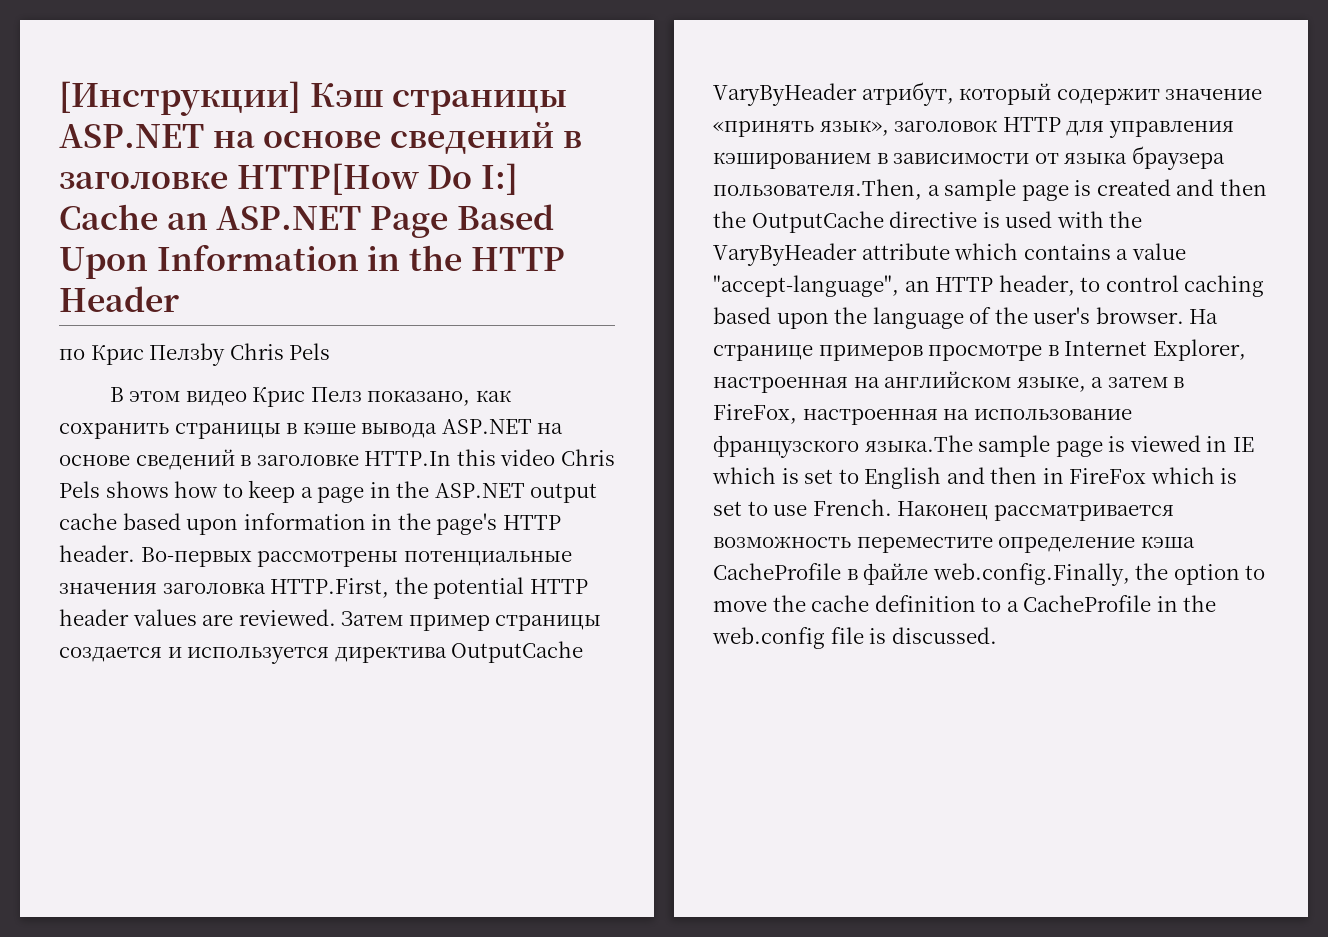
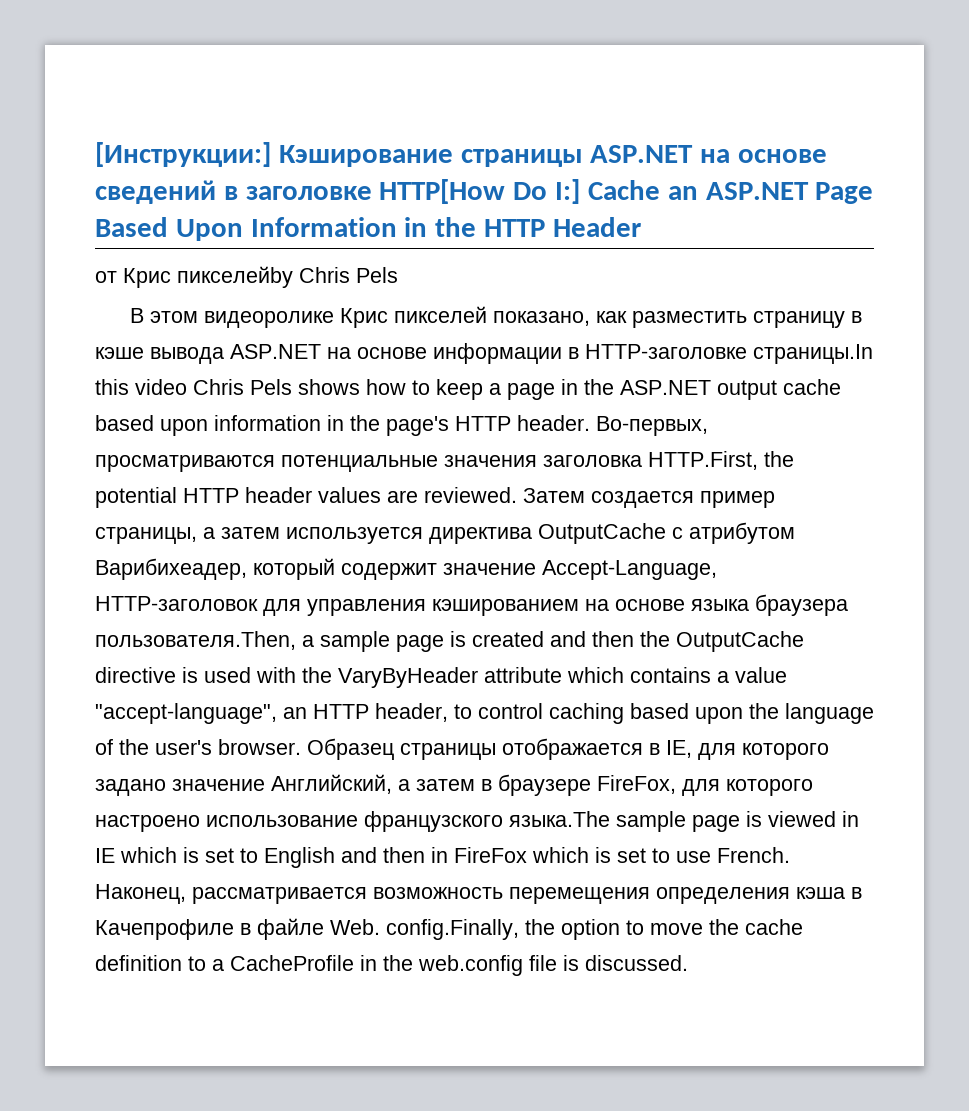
- [Инструкции] Кэш страницы ASP.NET на основе сведений в заголовке HTTP[How Do I:] Cache an ASP.NET Page Based Upon Information in the HTTP Header
+ [Инструкции:] Кэширование страницы ASP.NET на основе сведений в заголовке HTTP[How Do I:] Cache an ASP.NET Page Based Upon Information in the HTTP Header
- по Крис Пелзby Chris Pels
+ от Крис пикселейby Chris Pels
- В этом видео Крис Пелз показано, как сохранить страницы в кэше вывода ASP.NET на основе сведений в заголовке HTTP.In this video Chris Pels shows how to keep a page in the ASP.NET output cache based upon information in the page's HTTP header.
+ В этом видеоролике Крис пикселей показано, как разместить страницу в кэше вывода ASP.NET на основе информации в HTTP-заголовке страницы.In this video Chris Pels shows how to keep a page in the ASP.NET output cache based upon information in the page's HTTP header.
- Во-первых рассмотрены потенциальные значения заголовка HTTP.First, the potential HTTP header values are reviewed.
+ Во-первых, просматриваются потенциальные значения заголовка HTTP.First, the potential HTTP header values are reviewed.
- Затем пример страницы создается и используется директива OutputCache VaryByHeader атрибут, который содержит значение «принять язык», заголовок HTTP для управления кэшированием в зависимости от языка браузера пользователя.Then, a sample page is created and then the OutputCache directive is used with the VaryByHeader attribute which contains a value "accept-language", an HTTP header, to control caching based upon the language of the user's browser.
+ Затем создается пример страницы, а затем используется директива OutputCache с атрибутом Варибихеадер, который содержит значение Accept-Language, HTTP-заголовок для управления кэшированием на основе языка браузера пользователя.Then, a sample page is created and then the OutputCache directive is used with the VaryByHeader attribute which contains a value "accept-language", an HTTP header, to control caching based upon the language of the user's browser.
- На странице примеров просмотре в Internet Explorer, настроенная на английском языке, а затем в FireFox, настроенная на использование французского языка.The sample page is viewed in IE which is set to English and then in FireFox which is set to use French.
+ Образец страницы отображается в IE, для которого задано значение Английский, а затем в браузере FireFox, для которого настроено использование французского языка.The sample page is viewed in IE which is set to English and then in FireFox which is set to use French.
- Наконец рассматривается возможность переместите определение кэша CacheProfile в файле web.config.Finally, the option to move the cache definition to a CacheProfile in the web.config file is discussed.
+ Наконец, рассматривается возможность перемещения определения кэша в Качепрофиле в файле Web. config.Finally, the option to move the cache definition to a CacheProfile in the web.config file is discussed.

